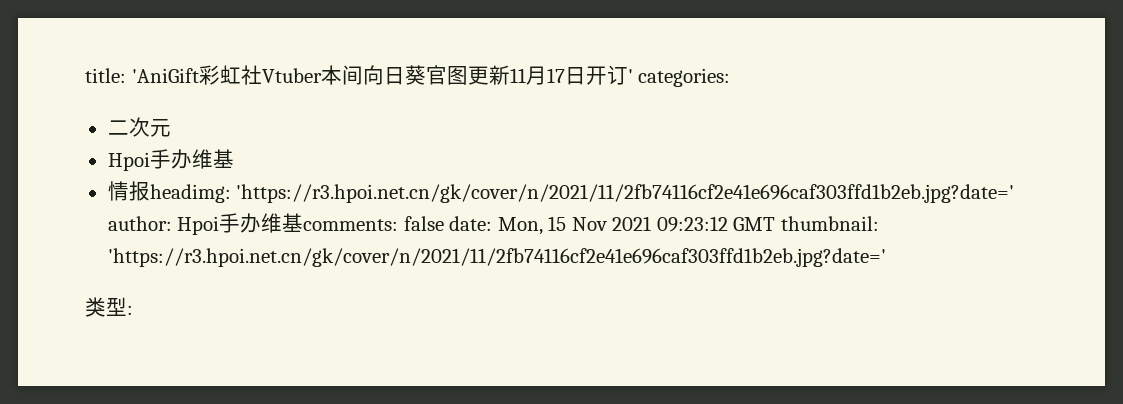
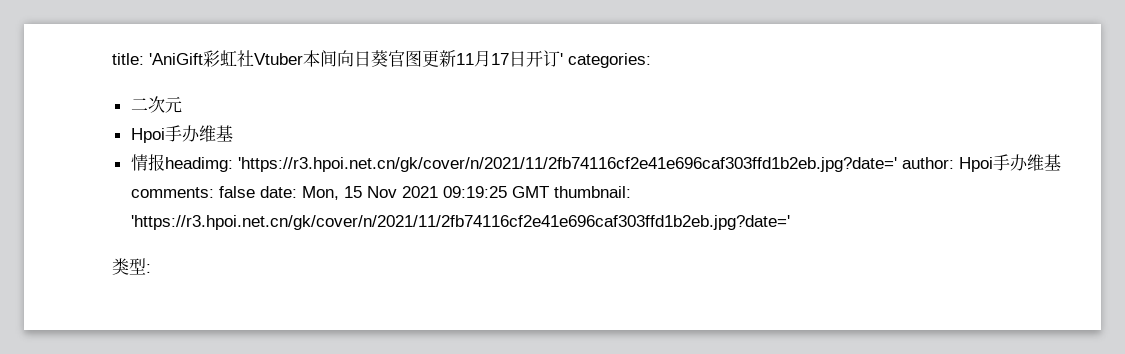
- 情报headimg: 'https://r3.hpoi.net.cn/gk/cover/n/2021/11/2fb74116cf2e41e696caf303ffd1b2eb.jpg?date=' author: Hpoi手办维基comments: false date: Mon, 15 Nov 2021 09:23:12 GMT thumbnail: 'https://r3.hpoi.net.cn/gk/cover/n/2021/11/2fb74116cf2e41e696caf303ffd1b2eb.jpg?date='
+ 情报headimg: 'https://r3.hpoi.net.cn/gk/cover/n/2021/11/2fb74116cf2e41e696caf303ffd1b2eb.jpg?date=' author: Hpoi手办维基comments: false date: Mon, 15 Nov 2021 09:19:25 GMT thumbnail: 'https://r3.hpoi.net.cn/gk/cover/n/2021/11/2fb74116cf2e41e696caf303ffd1b2eb.jpg?date='

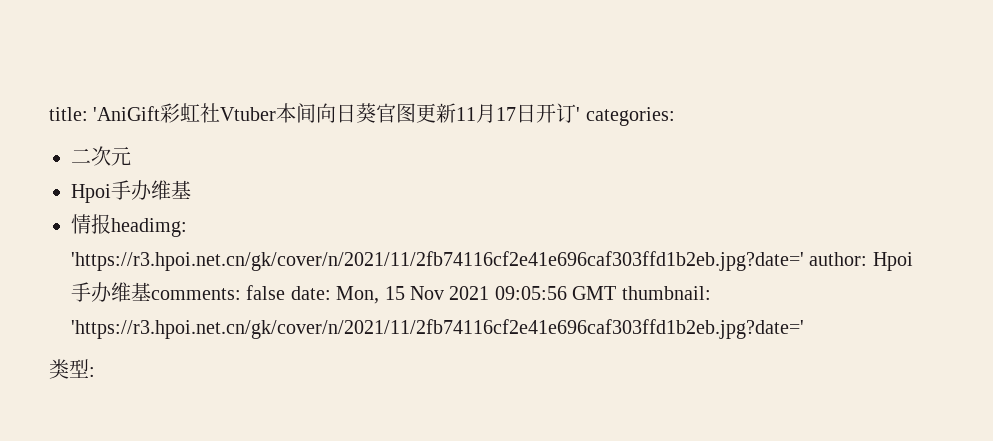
- 情报headimg: 'https://r3.hpoi.net.cn/gk/cover/n/2021/11/2fb74116cf2e41e696caf303ffd1b2eb.jpg?date=' author: Hpoi手办维基comments: false date: Mon, 15 Nov 2021 09:19:25 GMT thumbnail: 'https://r3.hpoi.net.cn/gk/cover/n/2021/11/2fb74116cf2e41e696caf303ffd1b2eb.jpg?date='
+ 情报headimg: 'https://r3.hpoi.net.cn/gk/cover/n/2021/11/2fb74116cf2e41e696caf303ffd1b2eb.jpg?date=' author: Hpoi手办维基comments: false date: Mon, 15 Nov 2021 09:05:56 GMT thumbnail: 'https://r3.hpoi.net.cn/gk/cover/n/2021/11/2fb74116cf2e41e696caf303ffd1b2eb.jpg?date='

